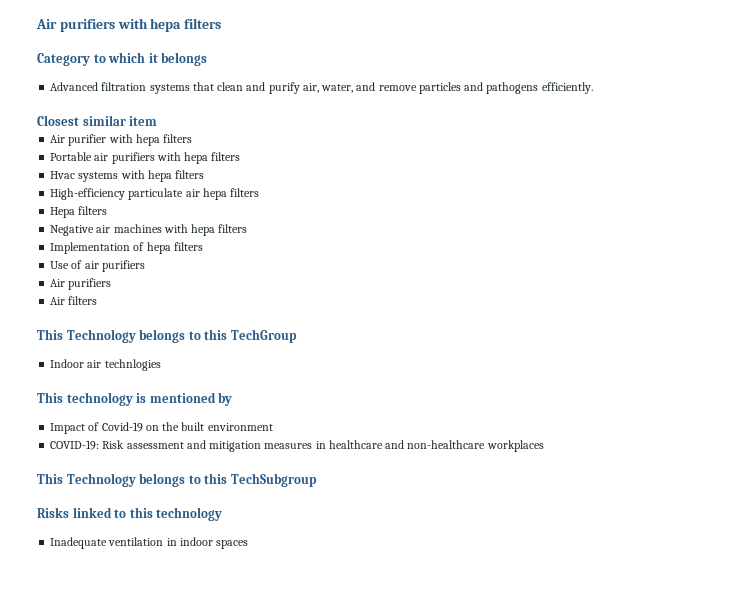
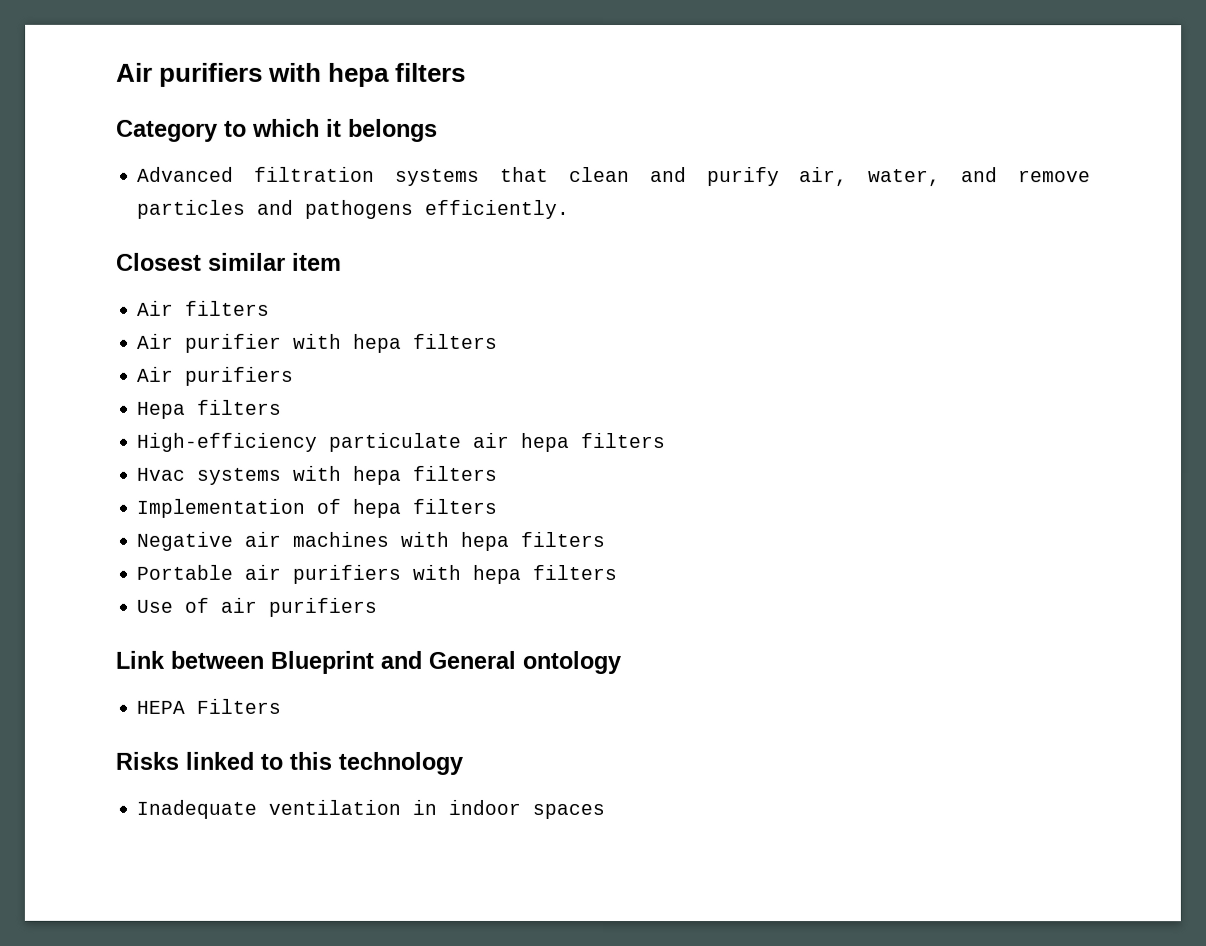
+ Air filters
  Air purifier with hepa filters
+ Air purifiers
+ Hepa filters
+ High-efficiency particulate air hepa filters
+ Hvac systems with hepa filters
+ Implementation of hepa filters
+ Negative air machines with hepa filters
- Hvac systems with hepa filters
- High-efficiency particulate air hepa filters
- Hepa filters
- Negative air machines with hepa filters
- Implementation of hepa filters
  Use of air purifiers
- Air purifiers
- Air filters
- This Technology belongs to this TechGroup
- Indoor air technlogies
- This technology is mentioned by
- Impact of Covid-19 on the built environment
- COVID-19: Risk assessment and mitigation measures in healthcare and non-healthcare workplaces
- This Technology belongs to this TechSubgroup
+ Link between Blueprint and General ontology
+ HEPA Filters

